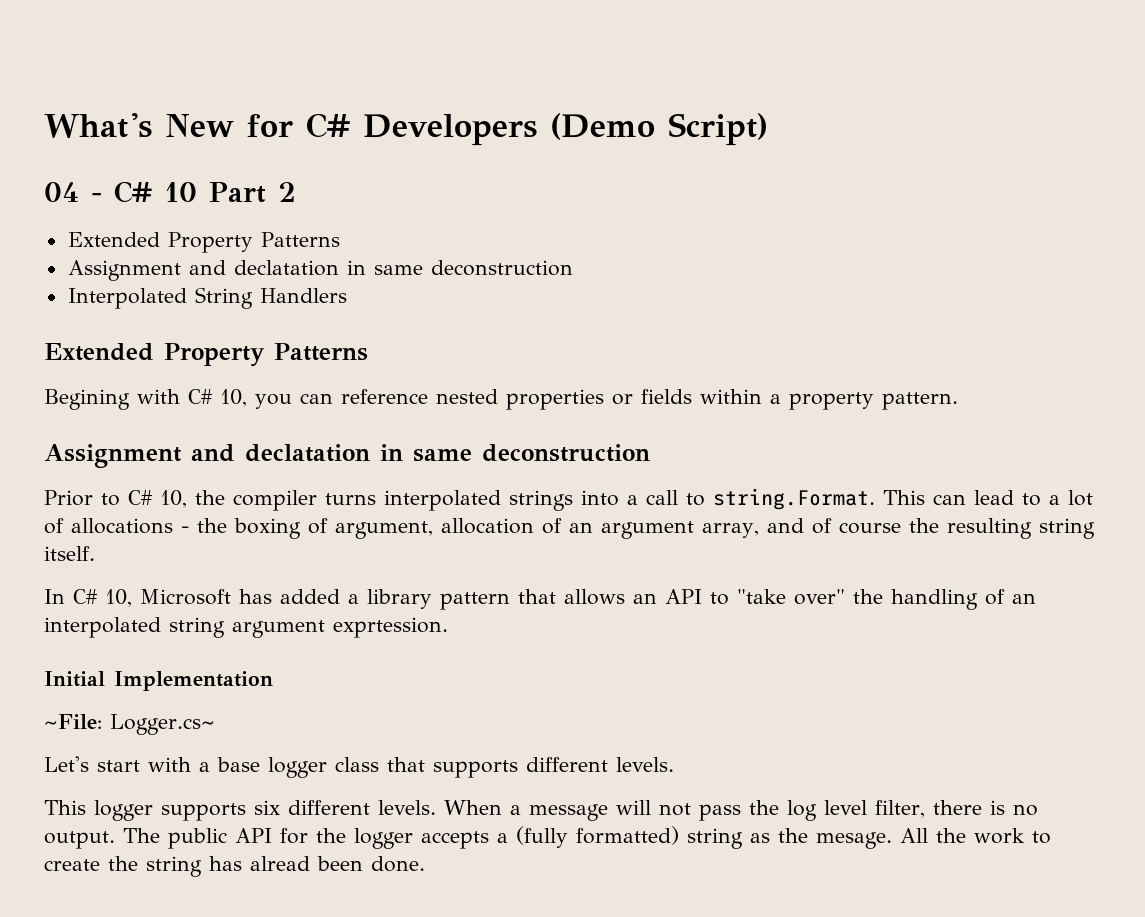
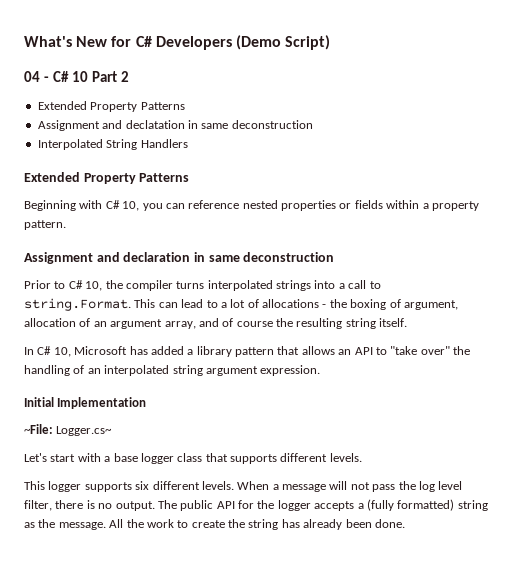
- Begining with C# 10, you can reference nested properties or fields within a property pattern.
- Assignment and declatation in same deconstruction
+ Beginning with C# 10, you can reference nested properties or fields within a property pattern.
+ Assignment and declaration in same deconstruction
- In C# 10, Microsoft has added a library pattern that allows an API to "take over" the handling of an interpolated string argument exprtession.
+ In C# 10, Microsoft has added a library pattern that allows an API to "take over" the handling of an interpolated string argument expression.
- The public API for the logger accepts a (fully formatted) string as the mesage.
+ The public API for the logger accepts a (fully formatted) string as the message.
- All the work to create the string has alread been done.
+ All the work to create the string has already been done.

